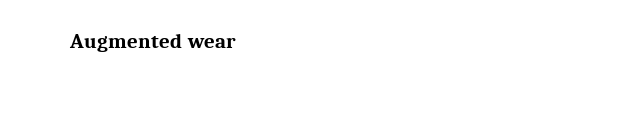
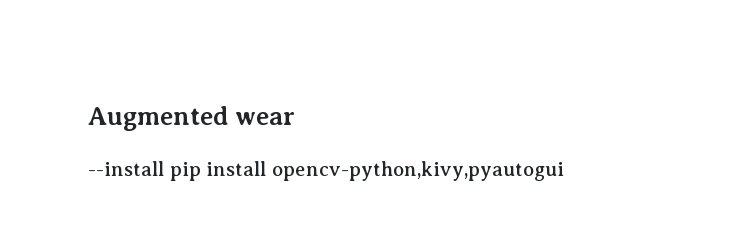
+ --install pip install opencv-python,kivy,pyautogui

